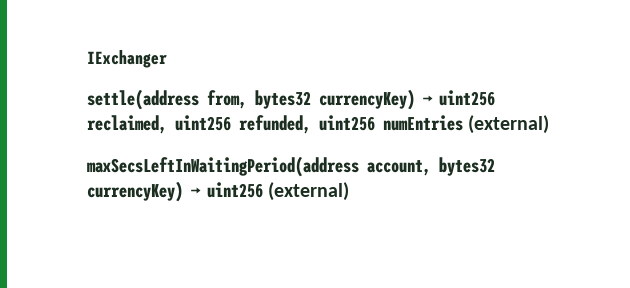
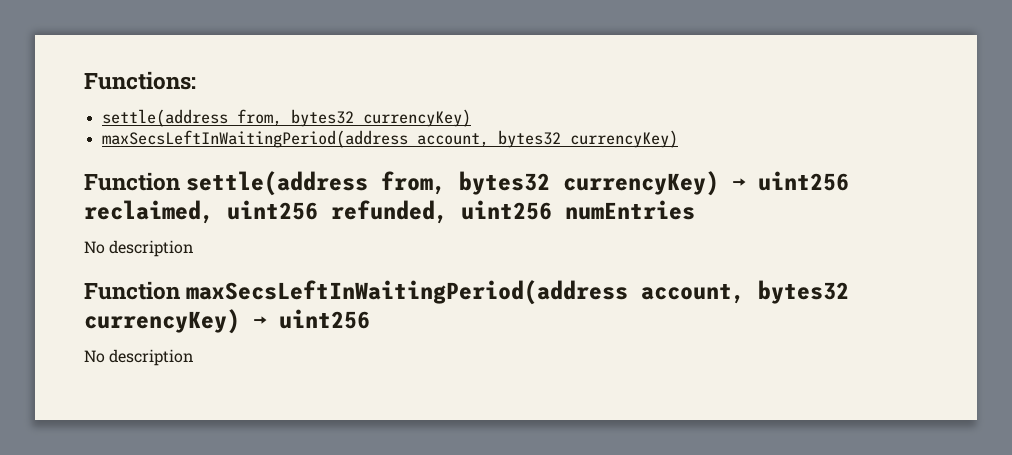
- IExchanger
- settle(address from, bytes32 currencyKey) → uint256 reclaimed, uint256 refunded, uint256 numEntries (external)
- maxSecsLeftInWaitingPeriod(address account, bytes32 currencyKey) → uint256 (external)
+ Functions:
+ settle(address from, bytes32 currencyKey)
+ maxSecsLeftInWaitingPeriod(address account, bytes32 currencyKey)
+ Function settle(address from, bytes32 currencyKey) → uint256 reclaimed, uint256 refunded, uint256 numEntries
+ No description
+ Function maxSecsLeftInWaitingPeriod(address account, bytes32 currencyKey) → uint256
+ No description

